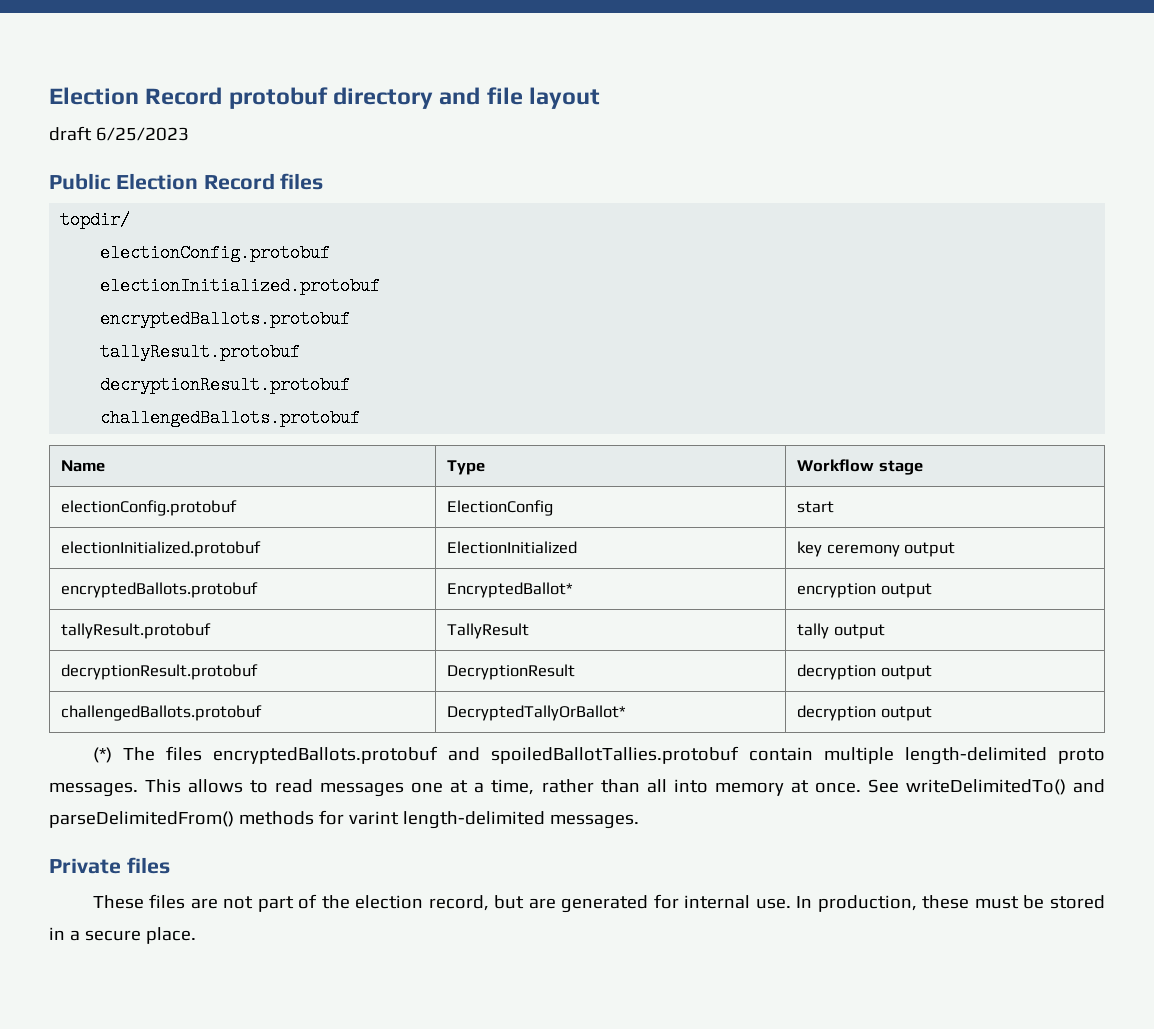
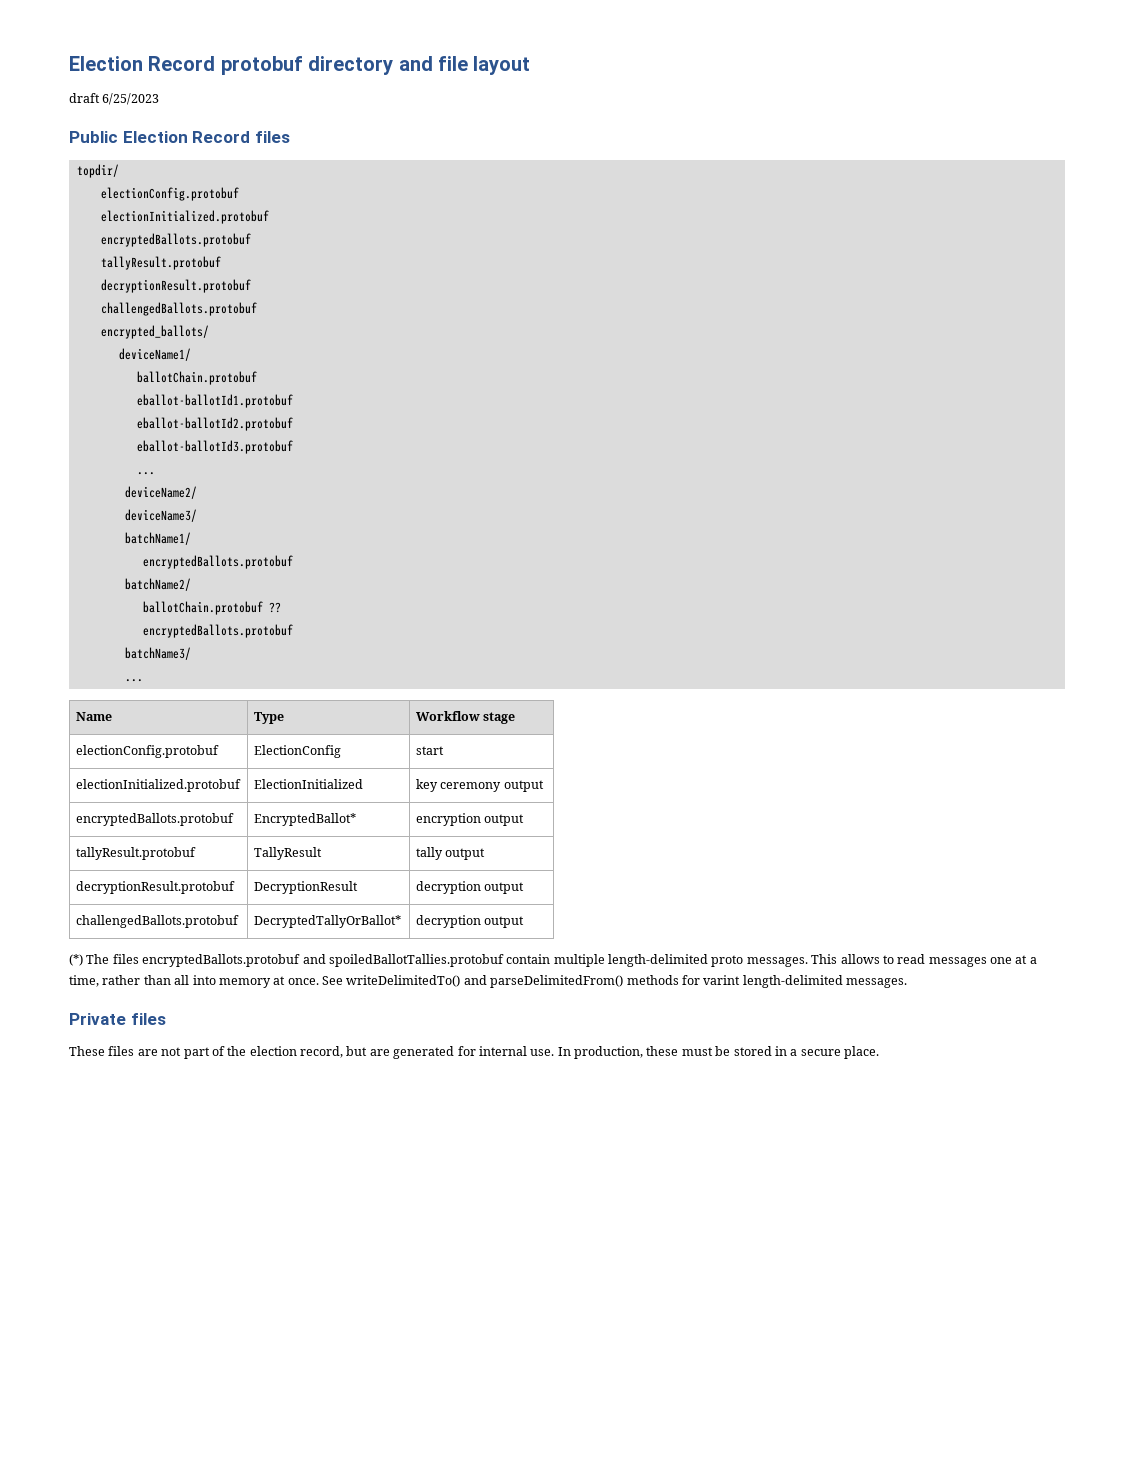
+ encrypted_ballots/
+ deviceName1/
+ ballotChain.protobuf
+ eballot-ballotId1.protobuf
+ eballot-ballotId2.protobuf
+ eballot-ballotId3.protobuf
+ ...
+ deviceName2/
+ deviceName3/
+ batchName1/
+ encryptedBallots.protobuf
+ batchName2/
+ ballotChain.protobuf ??
+ encryptedBallots.protobuf
+ batchName3/
+ ...

